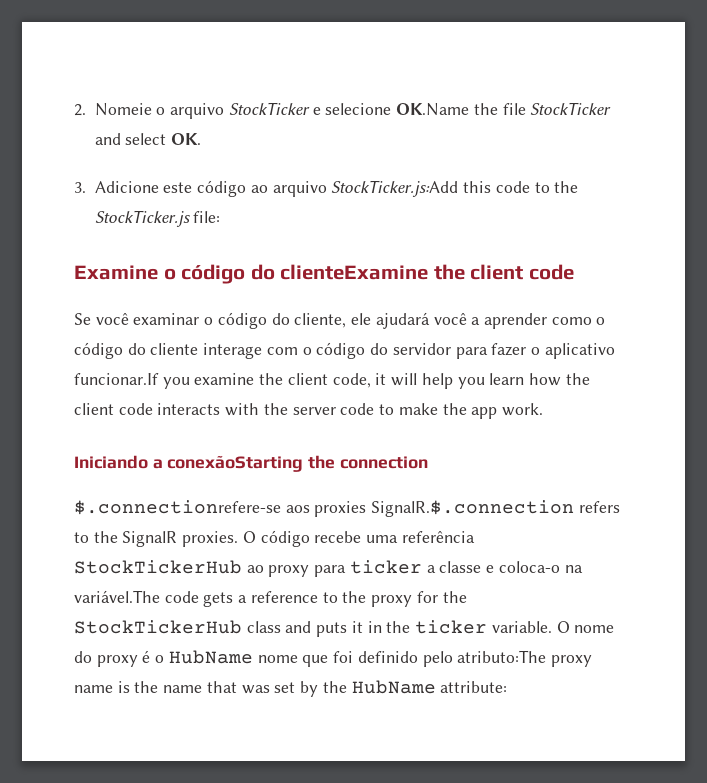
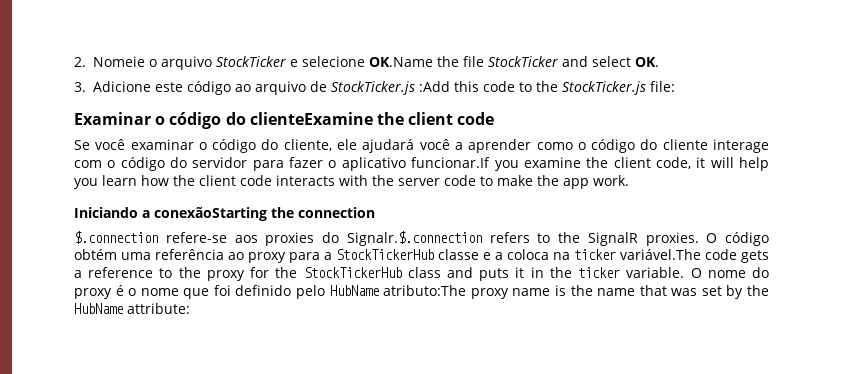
- 3. Adicione este código ao arquivo StockTicker.js:Add this code to the StockTicker.js file:
+ 3. Adicione este código ao arquivo de StockTicker.js :Add this code to the StockTicker.js file:
- Examine o código do clienteExamine the client code
+ Examinar o código do clienteExamine the client code
- $.connectionrefere-se aos proxies SignalR.$.connection refers to the SignalR proxies.
+ $.connection refere-se aos proxies do Signalr.$.connection refers to the SignalR proxies.
- O código recebe uma referência StockTickerHub ao proxy para ticker a classe e coloca-o na variável.The code gets a reference to the proxy for the StockTickerHub class and puts it in the ticker variable.
+ O código obtém uma referência ao proxy para a StockTickerHub classe e a coloca na ticker variável.The code gets a reference to the proxy for the StockTickerHub class and puts it in the ticker variable.
- O nome do proxy é o HubName nome que foi definido pelo atributo:The proxy name is the name that was set by the HubName attribute:
+ O nome do proxy é o nome que foi definido pelo HubName atributo:The proxy name is the name that was set by the HubName attribute:

